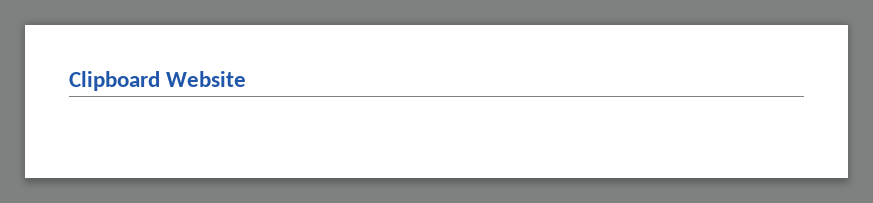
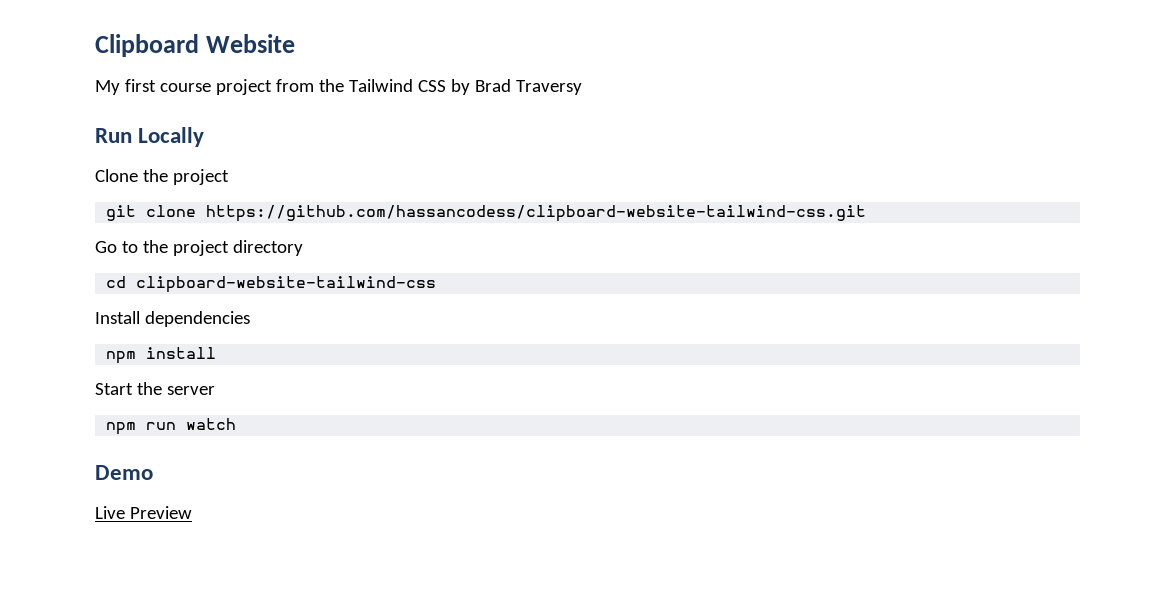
+ My first course project from the Tailwind CSS by Brad Traversy
+ Run Locally
+ Clone the project
+ git clone https://github.com/hassancodess/clipboard-website-tailwind-css.git
+ Go to the project directory
+ cd clipboard-website-tailwind-css
+ Install dependencies
+ npm install
+ Start the server
+ npm run watch
+ Demo
+ Live Preview

